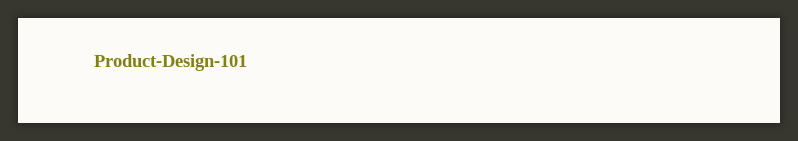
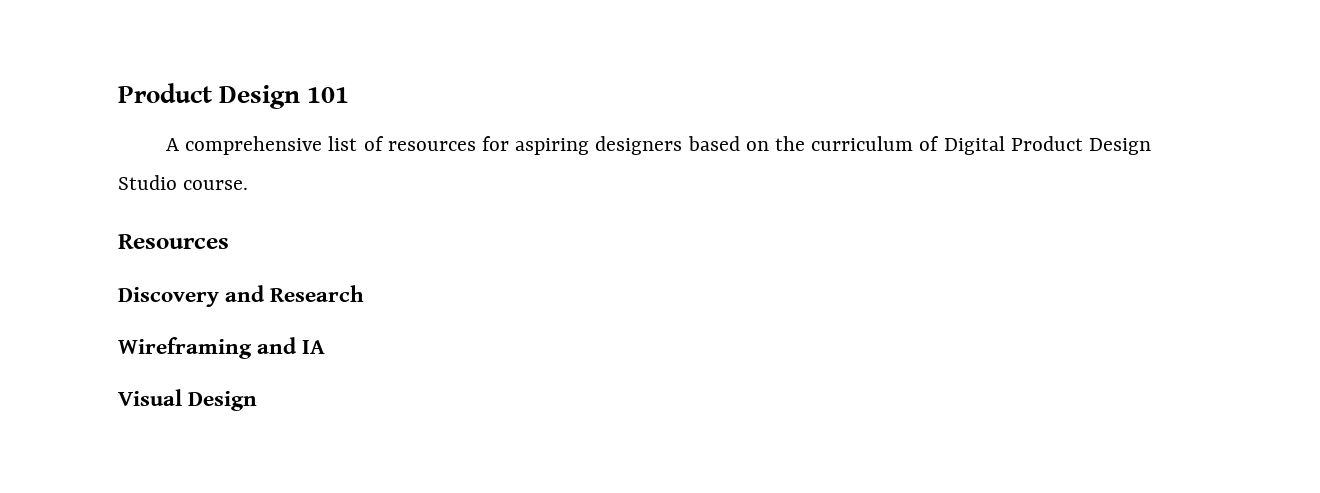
- Product-Design-101
+ Product Design 101
+ A comprehensive list of resources for aspiring designers based on the curriculum of Digital Product Design Studio course.
+ Resources
+ Discovery and Research
+ Wireframing and IA
+ Visual Design

